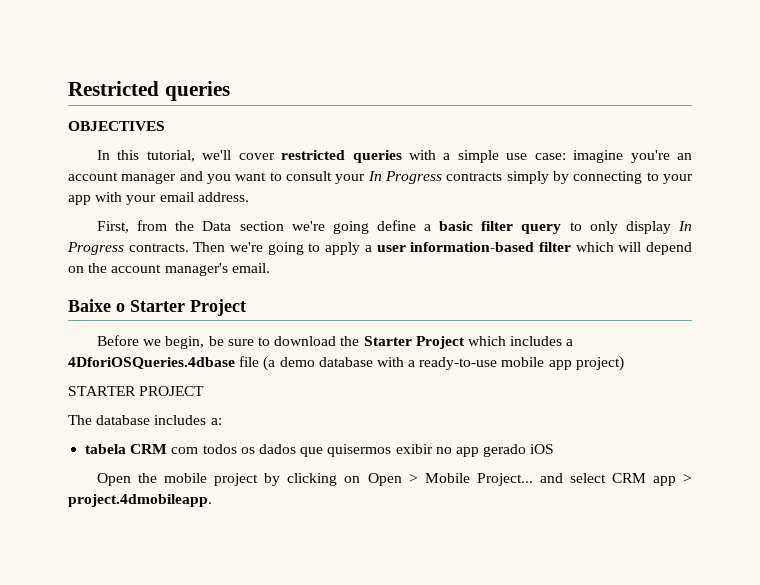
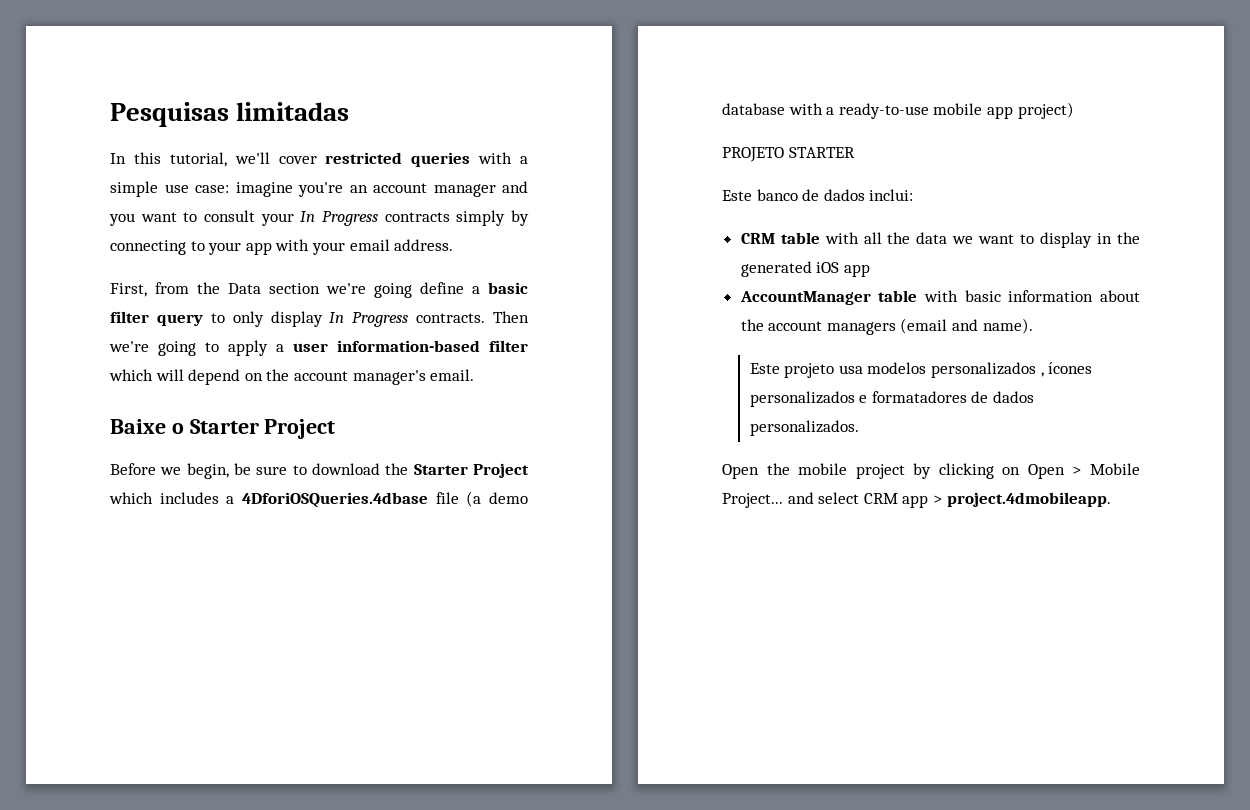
- Restricted queries
- OBJECTIVES
+ Pesquisas limitadas
- STARTER PROJECT
- The database includes a:
- tabela CRM com todos os dados que quisermos exibir no app gerado iOS
+ PROJETO STARTER
+ Este banco de dados inclui:
+ CRM table with all the data we want to display in the generated iOS app
+ AccountManager table with basic information about the account managers (email and name).
+ Este projeto usa modelos personalizados , ícones personalizados e formatadores de dados personalizados.

